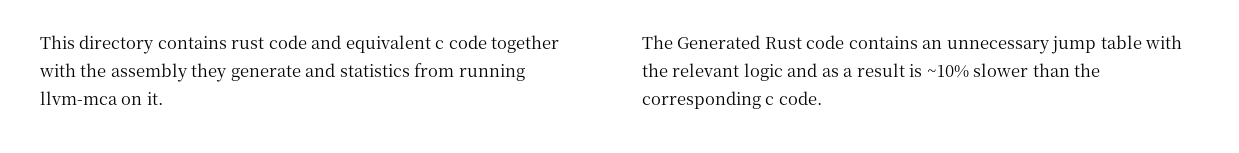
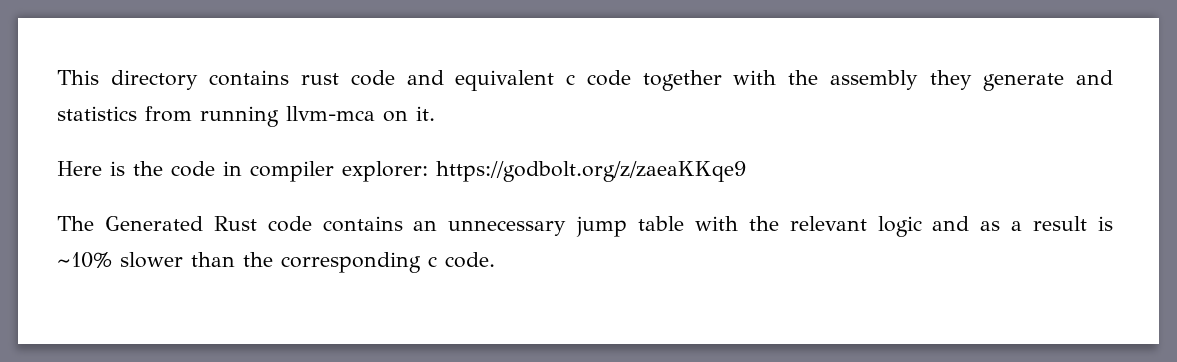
+ Here is the code in compiler explorer: https://godbolt.org/z/zaeaKKqe9

